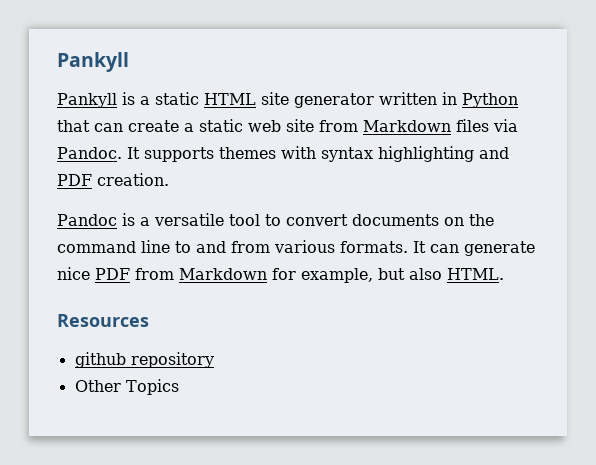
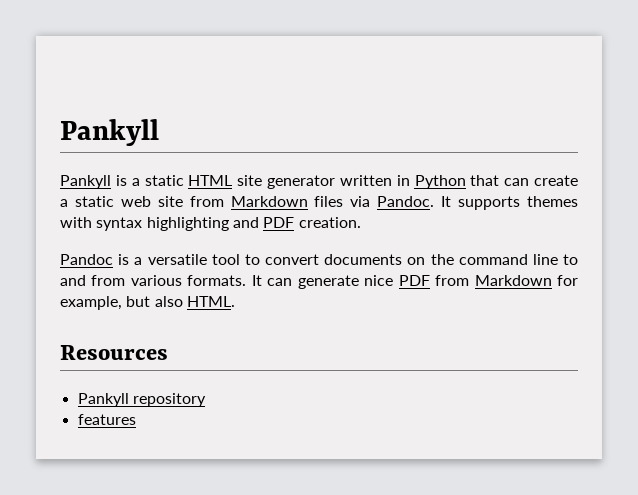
- github repository
+ Pankyll repository
- Other Topics
+ features

